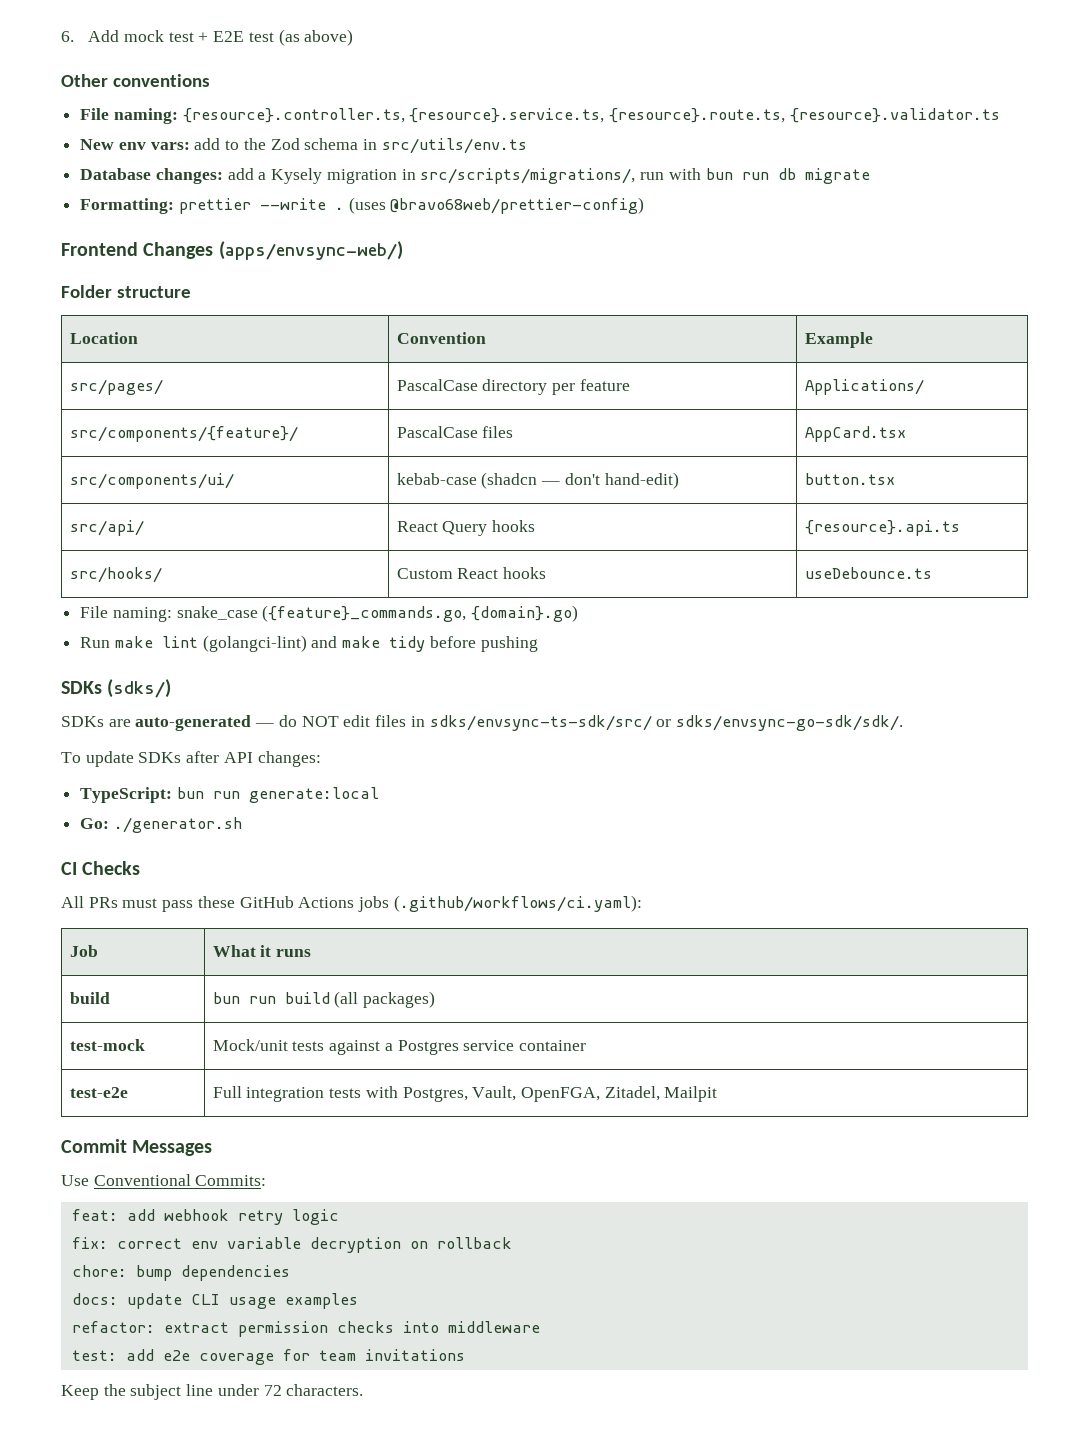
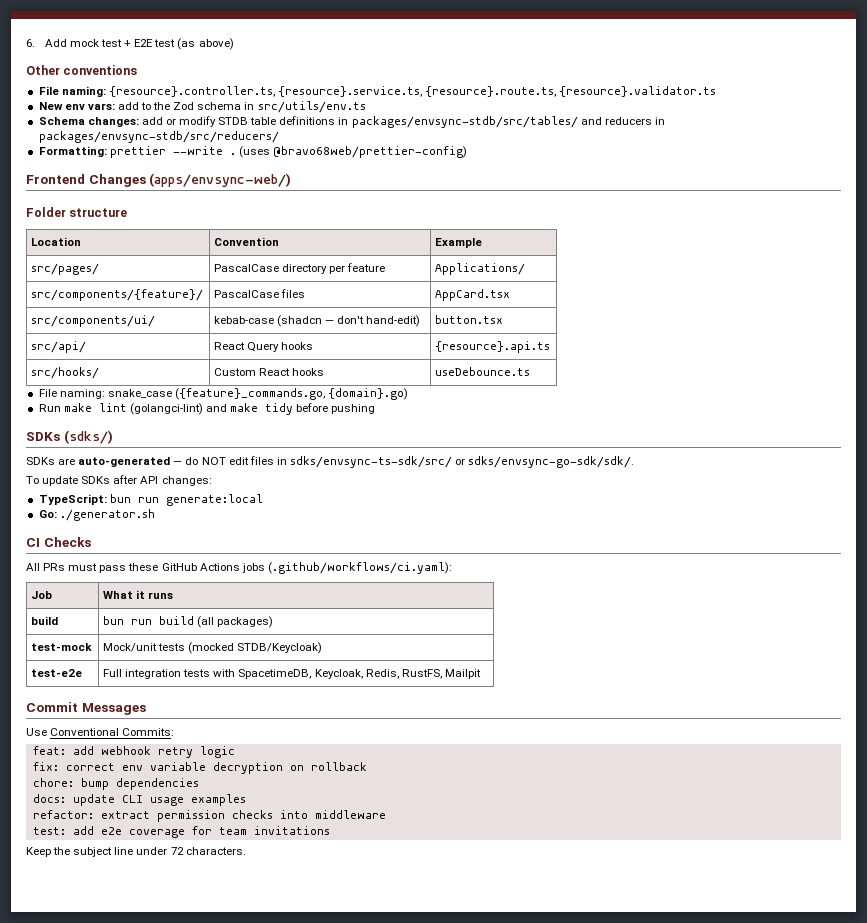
- Database changes: add a Kysely migration in src/scripts/migrations/, run with bun run db migrate
+ Schema changes: add or modify STDB table definitions in packages/envsync-stdb/src/tables/ and reducers in packages/envsync-stdb/src/reducers/
- test-mock | Mock/unit tests against a Postgres service container
+ test-mock | Mock/unit tests (mocked STDB/Keycloak)
- test-e2e | Full integration tests with Postgres, Vault, OpenFGA, Zitadel, Mailpit
+ test-e2e | Full integration tests with SpacetimeDB, Keycloak, Redis, RustFS, Mailpit

